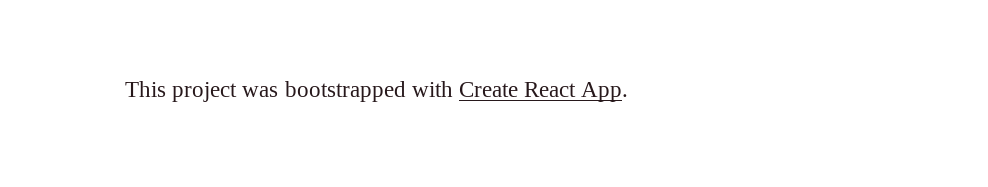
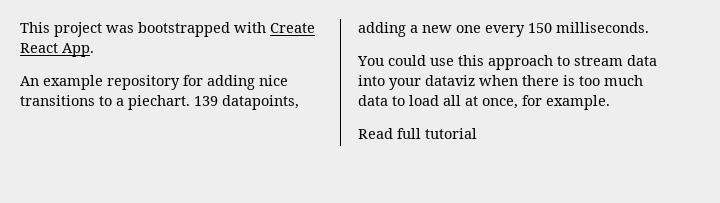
+ An example repository for adding nice transitions to a piechart. 139 datapoints, adding a new one every 150 milliseconds.
+ You could use this approach to stream data into your dataviz when there is too much data to load all at once, for example.
+ Read full tutorial

